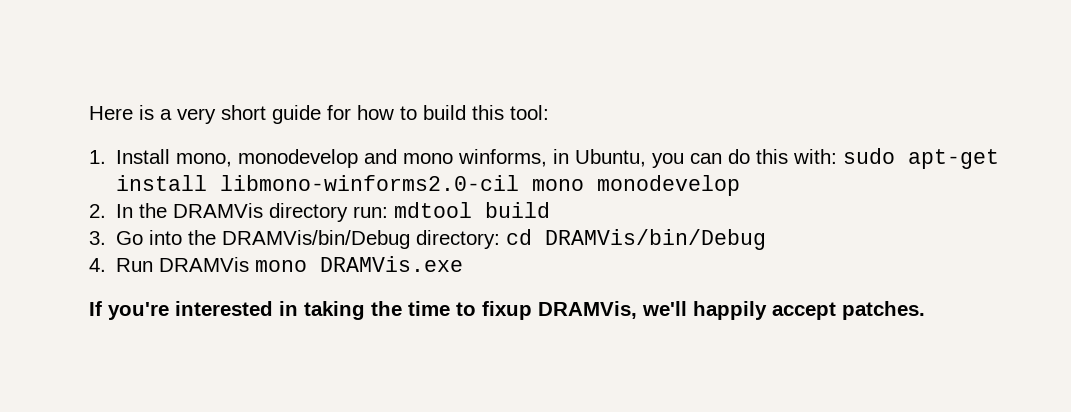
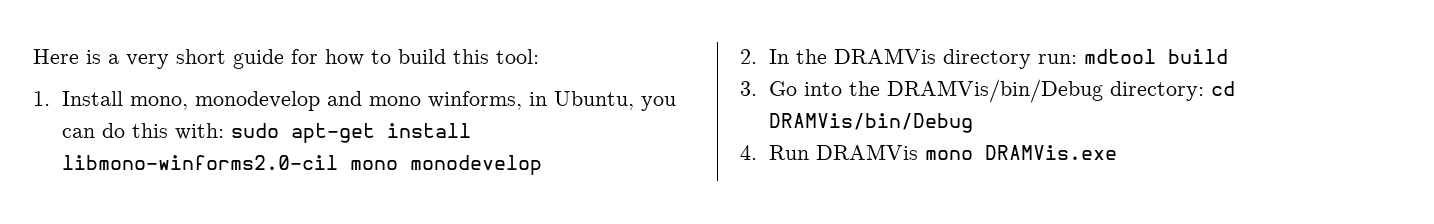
- If you're interested in taking the time to fixup DRAMVis, we'll happily accept patches.

